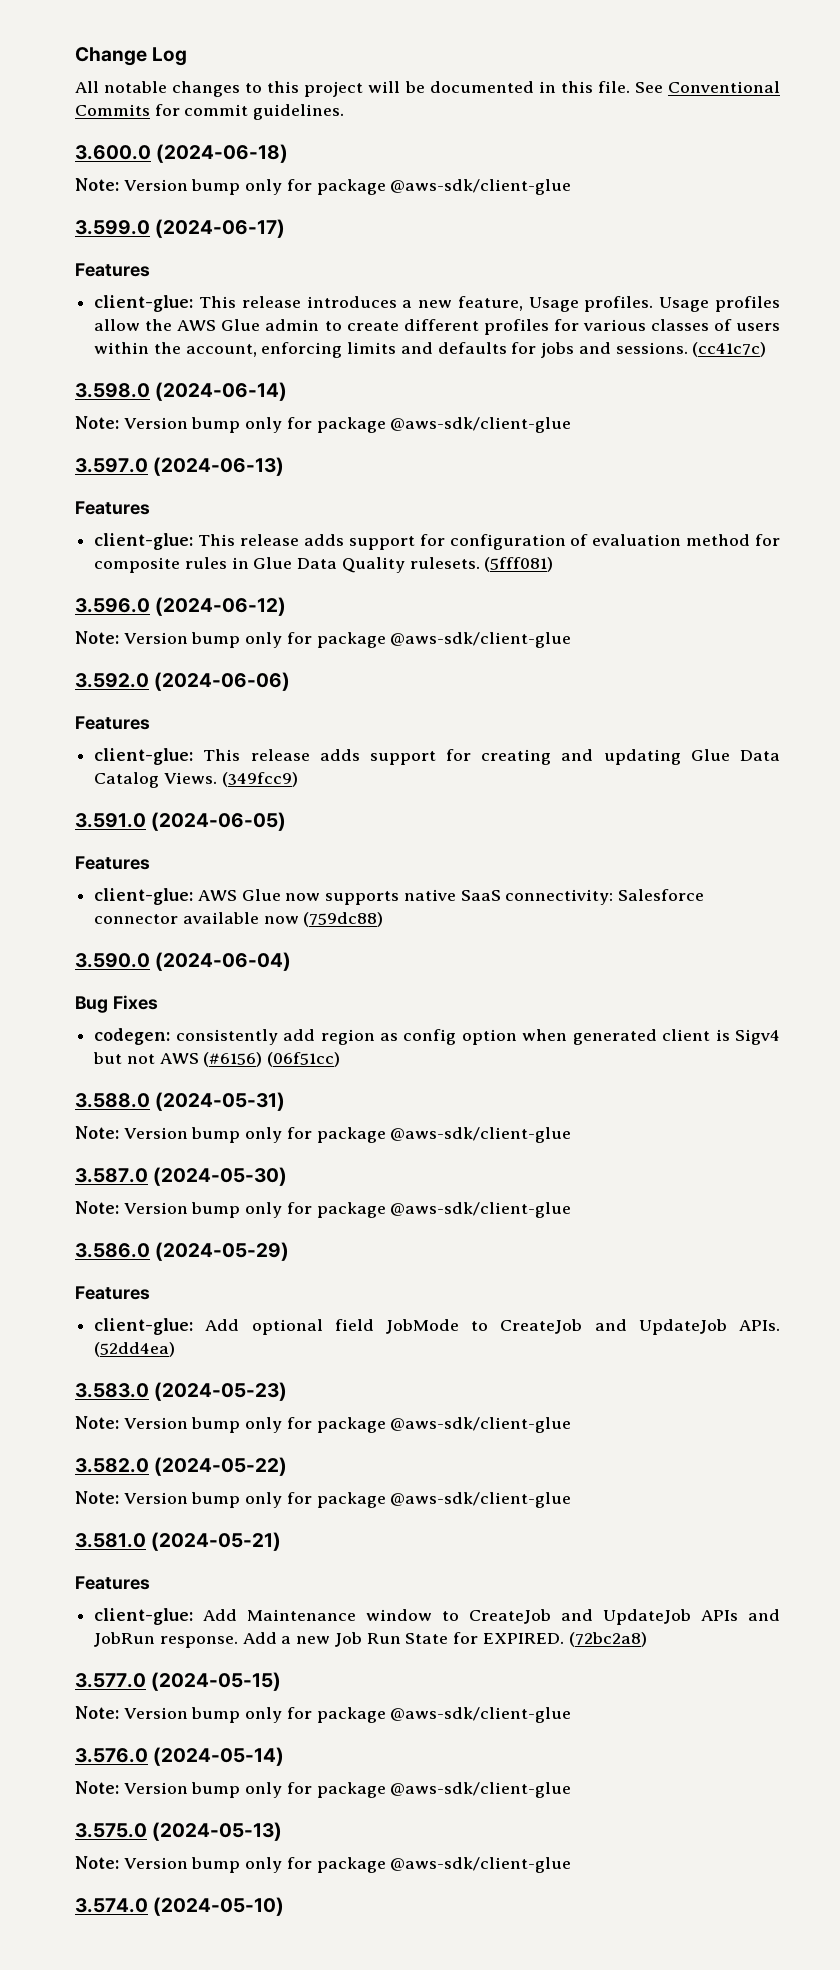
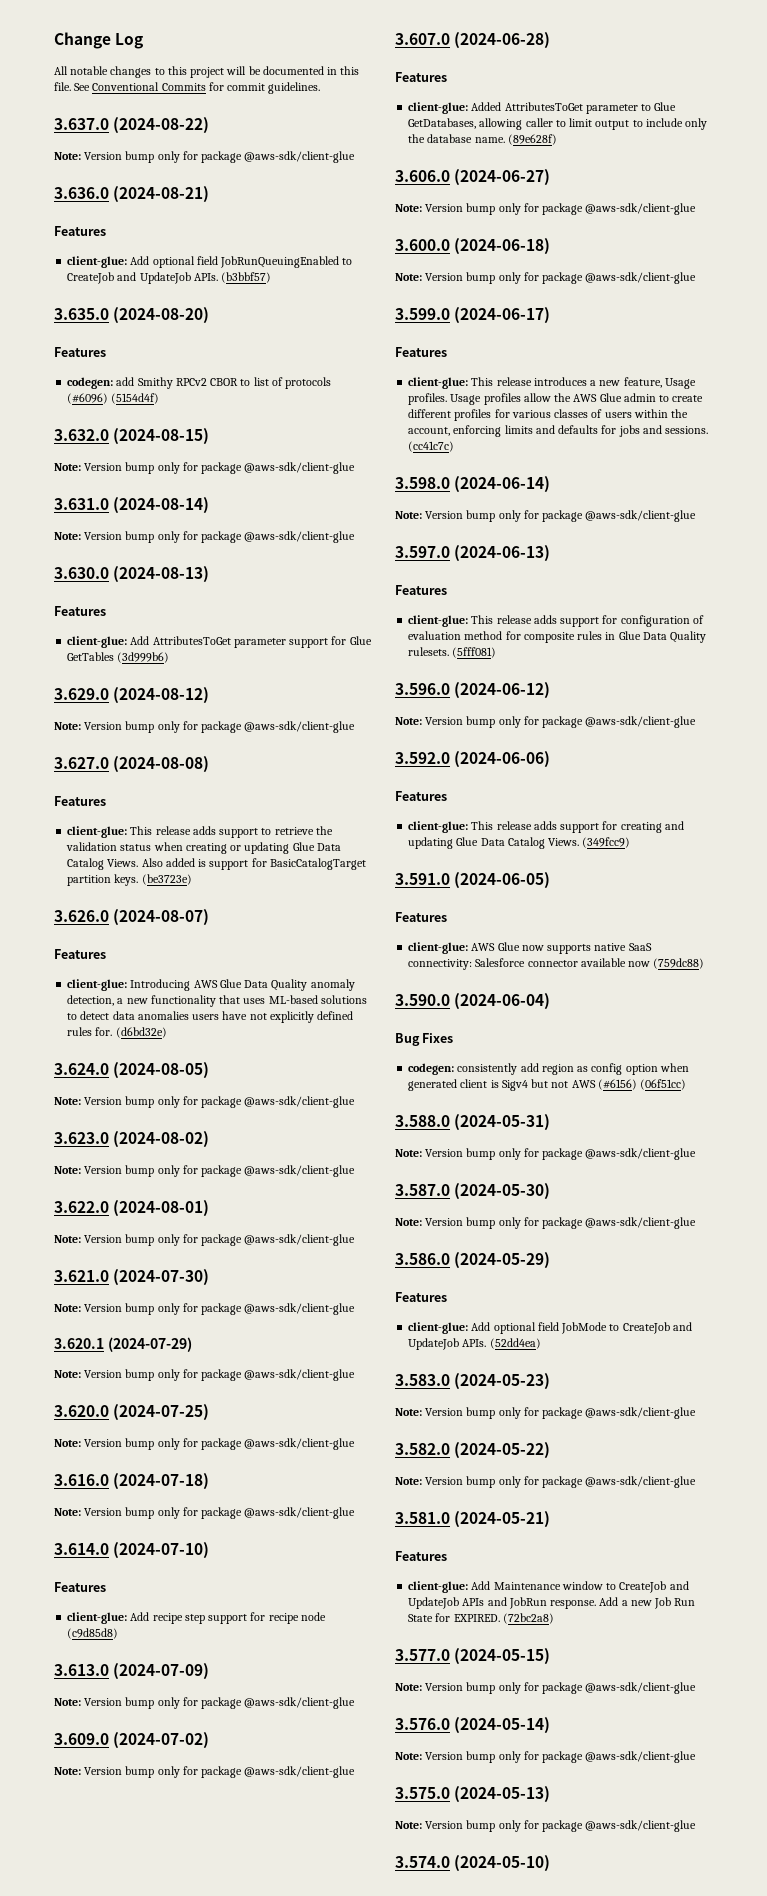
+ 3.637.0 (2024-08-22)
+ Note: Version bump only for package @aws-sdk/client-glue
+ 3.636.0 (2024-08-21)
+ Features
+ client-glue: Add optional field JobRunQueuingEnabled to CreateJob and UpdateJob APIs. (b3bbf57)
+ 3.635.0 (2024-08-20)
+ Features
+ codegen: add Smithy RPCv2 CBOR to list of protocols (#6096) (5154d4f)
+ 3.632.0 (2024-08-15)
+ Note: Version bump only for package @aws-sdk/client-glue
+ 3.631.0 (2024-08-14)
+ Note: Version bump only for package @aws-sdk/client-glue
+ 3.630.0 (2024-08-13)
+ Features
+ client-glue: Add AttributesToGet parameter support for Glue GetTables (3d999b6)
+ 3.629.0 (2024-08-12)
+ Note: Version bump only for package @aws-sdk/client-glue
+ 3.627.0 (2024-08-08)
+ Features
+ client-glue: This release adds support to retrieve the validation status when creating or updating Glue Data Catalog Views. Also added is support for BasicCatalogTarget partition keys. (be3723e)
+ 3.626.0 (2024-08-07)
+ Features
+ client-glue: Introducing AWS Glue Data Quality anomaly detection, a new functionality that uses ML-based solutions to detect data anomalies users have not explicitly defined rules for. (d6bd32e)
+ 3.624.0 (2024-08-05)
+ Note: Version bump only for package @aws-sdk/client-glue
+ 3.623.0 (2024-08-02)
+ Note: Version bump only for package @aws-sdk/client-glue
+ 3.622.0 (2024-08-01)
+ Note: Version bump only for package @aws-sdk/client-glue
+ 3.621.0 (2024-07-30)
+ Note: Version bump only for package @aws-sdk/client-glue
+ 3.620.1 (2024-07-29)
+ Note: Version bump only for package @aws-sdk/client-glue
+ 3.620.0 (2024-07-25)
+ Note: Version bump only for package @aws-sdk/client-glue
+ 3.616.0 (2024-07-18)
+ Note: Version bump only for package @aws-sdk/client-glue
+ 3.614.0 (2024-07-10)
+ Features
+ client-glue: Add recipe step support for recipe node (c9d85d8)
+ 3.613.0 (2024-07-09)
+ Note: Version bump only for package @aws-sdk/client-glue
+ 3.609.0 (2024-07-02)
+ Note: Version bump only for package @aws-sdk/client-glue
+ 3.607.0 (2024-06-28)
+ Features
+ client-glue: Added AttributesToGet parameter to Glue GetDatabases, allowing caller to limit output to include only the database name. (89e628f)
+ 3.606.0 (2024-06-27)
+ Note: Version bump only for package @aws-sdk/client-glue

